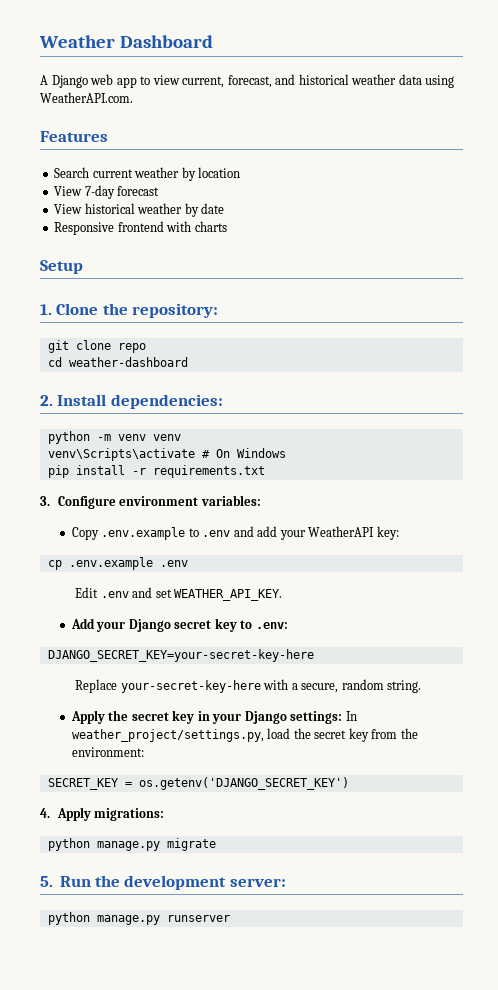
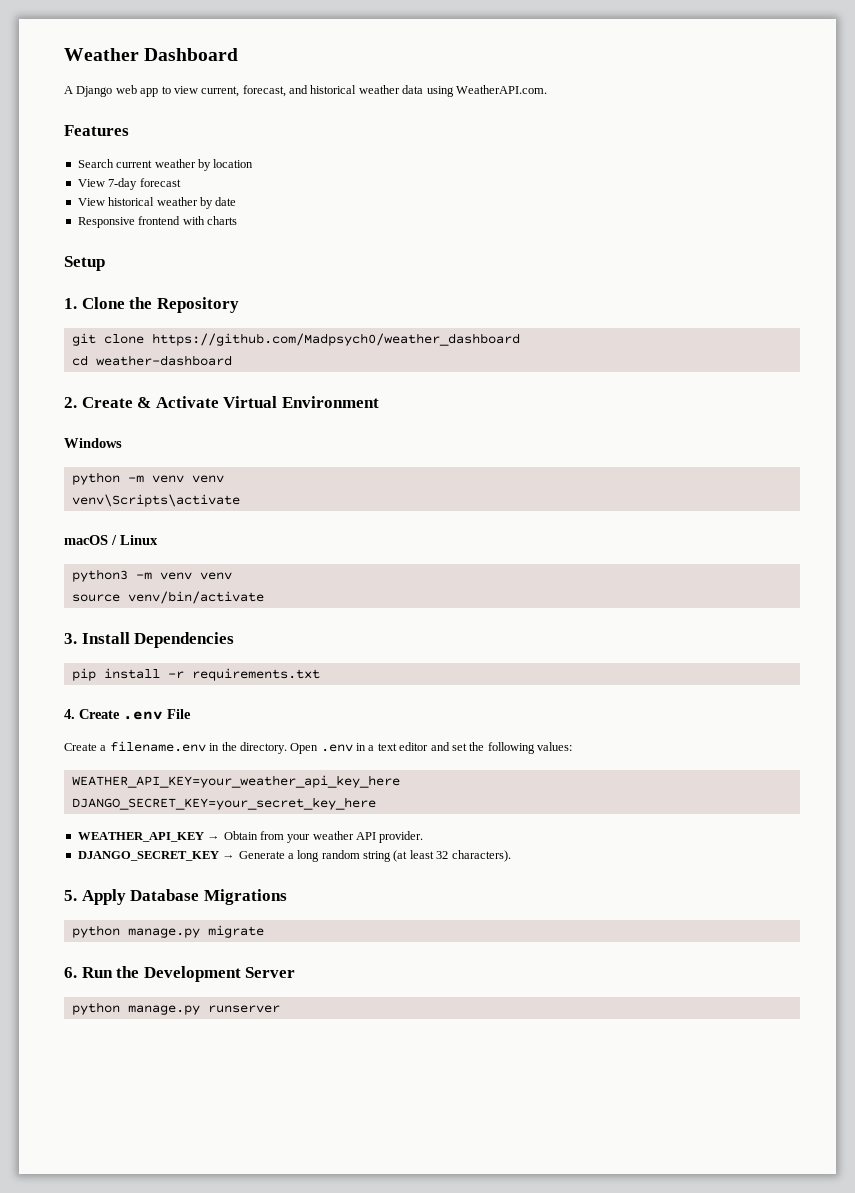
- 1. Clone the repository:
+ 1. Clone the Repository
- git clone repo
+ git clone https://github.com/Madpsych0/weather_dashboard
- 2. Install dependencies:
+ 2. Create & Activate Virtual Environment
+ Windows
- venv\Scripts\activate # On Windows
+ venv\Scripts\activate
+ macOS / Linux
+ python3 -m venv venv
+ source venv/bin/activate
+ 3. Install Dependencies
  pip install -r requirements.txt
- 3. Configure environment variables:
- Copy .env.example to .env and add your WeatherAPI key:
- cp .env.example .env
- Edit .env and set WEATHER_API_KEY.
- Add your Django secret key to .env:
- DJANGO_SECRET_KEY=your-secret-key-here
- Replace your-secret-key-here with a secure, random string.
- Apply the secret key in your Django settings: In weather_project/settings.py, load the secret key from the environment:
- SECRET_KEY = os.getenv('DJANGO_SECRET_KEY')
- 4. Apply migrations:
+ 4. Create .env File
+ Create a filename.env in the directory. Open .env in a text editor and set the following values:
+ WEATHER_API_KEY=your_weather_api_key_here
+ DJANGO_SECRET_KEY=your_secret_key_here
+ WEATHER_API_KEY → Obtain from your weather API provider.
+ DJANGO_SECRET_KEY → Generate a long random string (at least 32 characters).
+ 5. Apply Database Migrations
- 5. Run the development server:
+ 6. Run the Development Server

